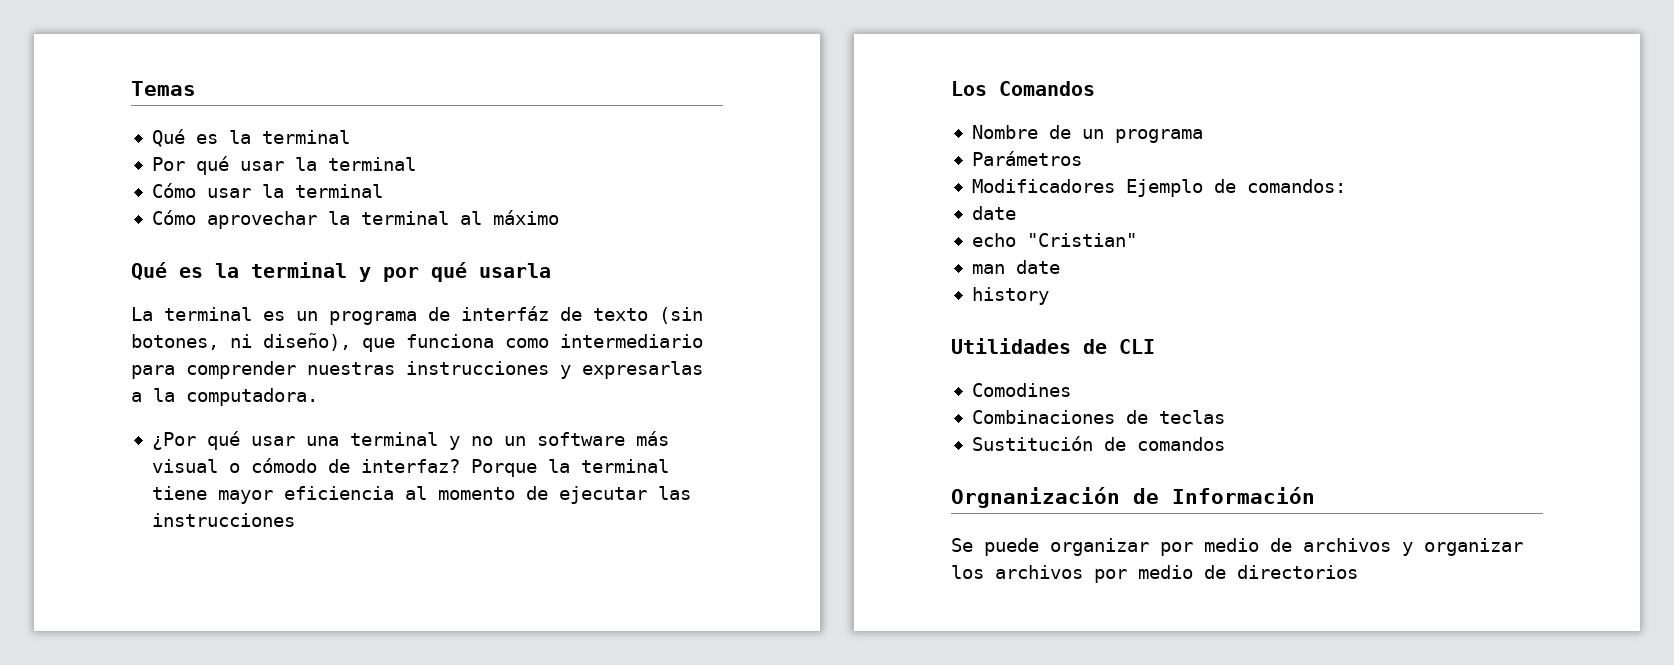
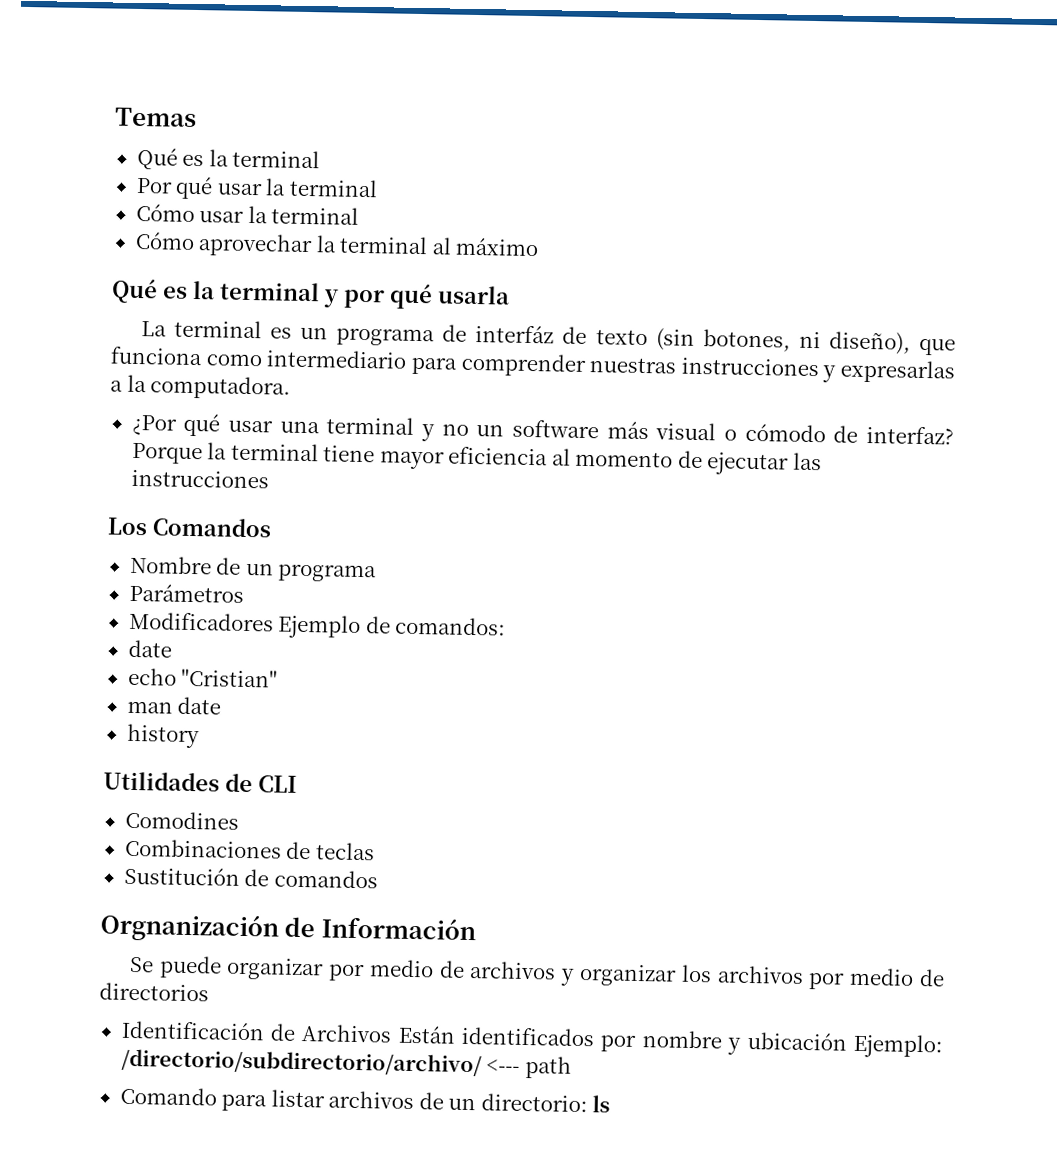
+ Identificación de Archivos Están identificados por nombre y ubicación Ejemplo: /directorio/subdirectorio/archivo/ <--- path
+ Comando para listar archivos de un directorio: ls

